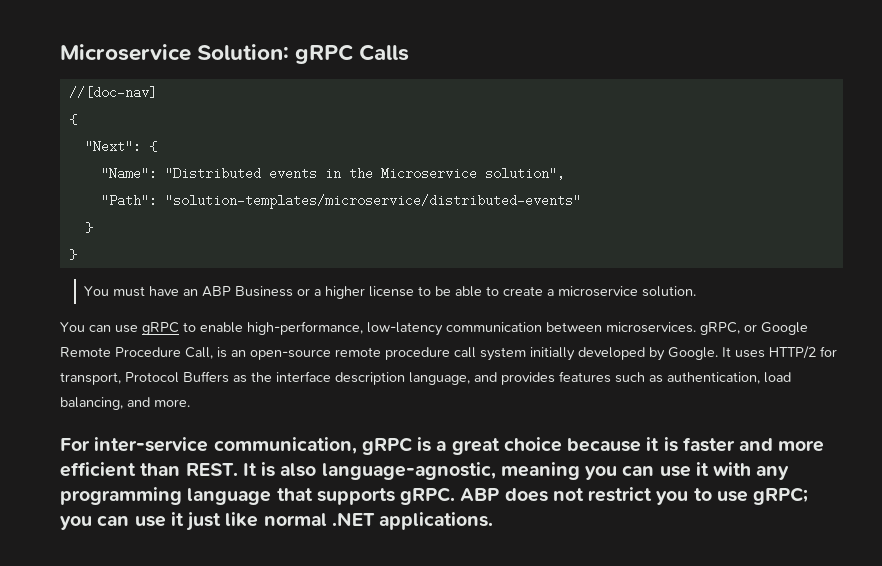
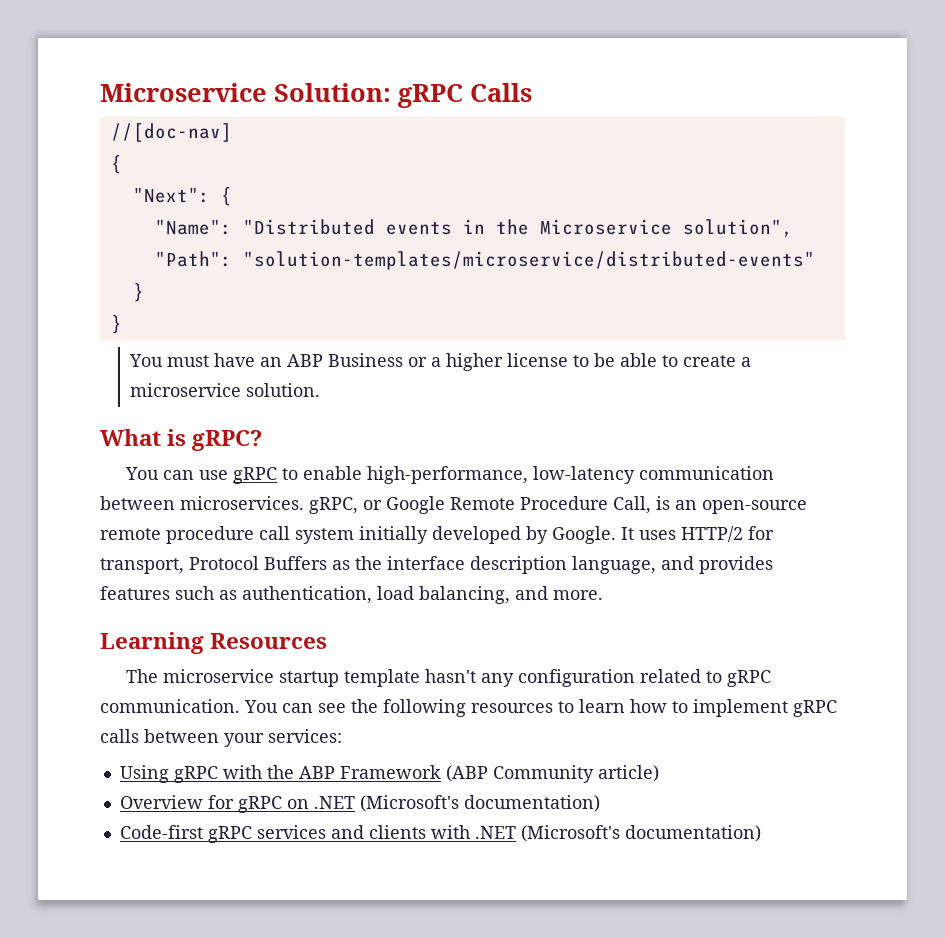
+ What is gRPC?
- For inter-service communication, gRPC is a great choice because it is faster and more efficient than REST. It is also language-agnostic, meaning you can use it with any programming language that supports gRPC. ABP does not restrict you to use gRPC; you can use it just like normal .NET applications.
+ Learning Resources
+ The microservice startup template hasn't any configuration related to gRPC communication. You can see the following resources to learn how to implement gRPC calls between your services:
+ Using gRPC with the ABP Framework (ABP Community article)
+ Overview for gRPC on .NET (Microsoft's documentation)
+ Code-first gRPC services and clients with .NET (Microsoft's documentation)

